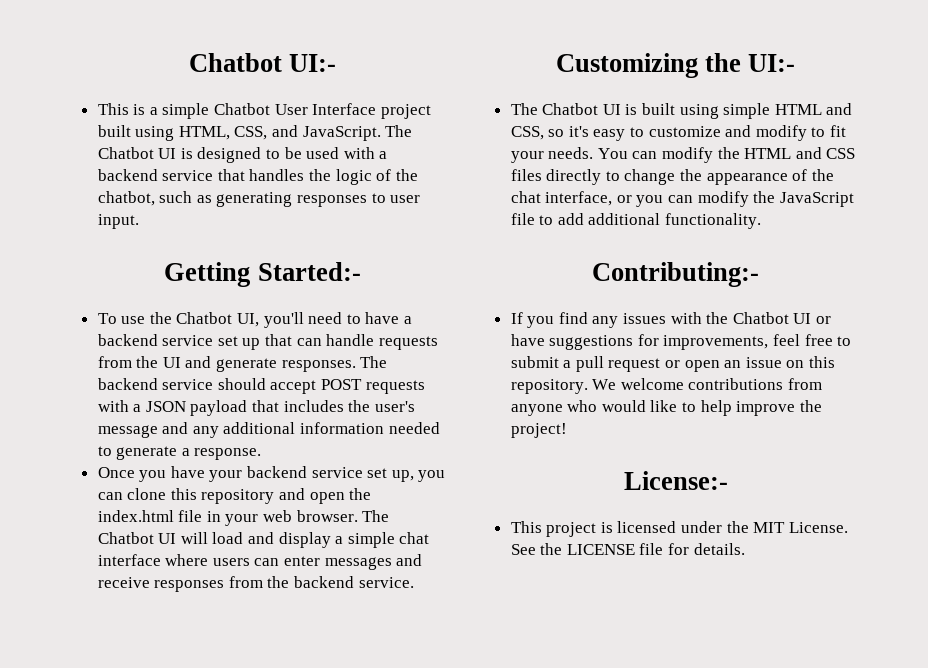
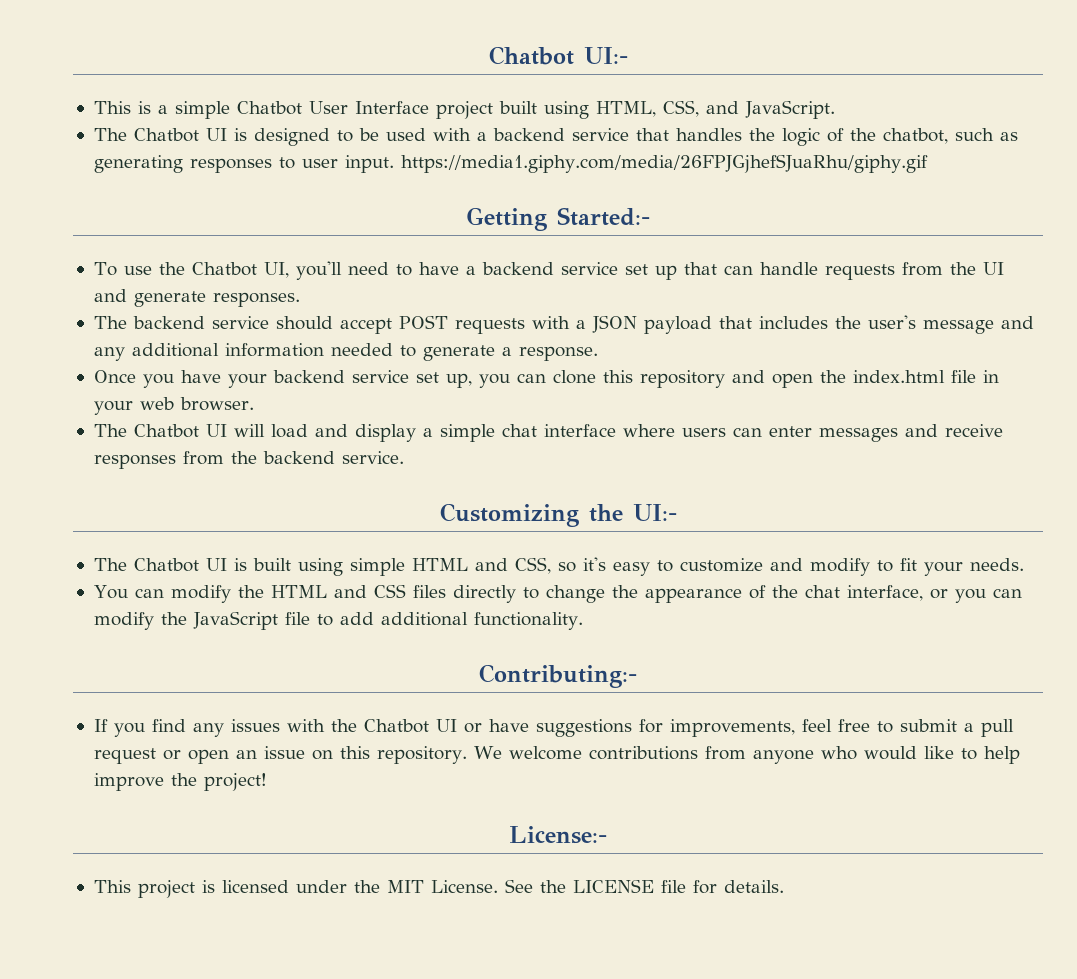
- This is a simple Chatbot User Interface project built using HTML, CSS, and JavaScript. The Chatbot UI is designed to be used with a backend service that handles the logic of the chatbot, such as generating responses to user input.
+ This is a simple Chatbot User Interface project built using HTML, CSS, and JavaScript.
+ The Chatbot UI is designed to be used with a backend service that handles the logic of the chatbot, such as generating responses to user input. https://media1.giphy.com/media/26FPJGjhefSJuaRhu/giphy.gif
- To use the Chatbot UI, you'll need to have a backend service set up that can handle requests from the UI and generate responses. The backend service should accept POST requests with a JSON payload that includes the user's message and any additional information needed to generate a response.
+ To use the Chatbot UI, you'll need to have a backend service set up that can handle requests from the UI and generate responses.
+ The backend service should accept POST requests with a JSON payload that includes the user's message and any additional information needed to generate a response.
- Once you have your backend service set up, you can clone this repository and open the index.html file in your web browser. The Chatbot UI will load and display a simple chat interface where users can enter messages and receive responses from the backend service.
+ Once you have your backend service set up, you can clone this repository and open the index.html file in your web browser.
+ The Chatbot UI will load and display a simple chat interface where users can enter messages and receive responses from the backend service.
- The Chatbot UI is built using simple HTML and CSS, so it's easy to customize and modify to fit your needs. You can modify the HTML and CSS files directly to change the appearance of the chat interface, or you can modify the JavaScript file to add additional functionality.
+ The Chatbot UI is built using simple HTML and CSS, so it's easy to customize and modify to fit your needs.
+ You can modify the HTML and CSS files directly to change the appearance of the chat interface, or you can modify the JavaScript file to add additional functionality.

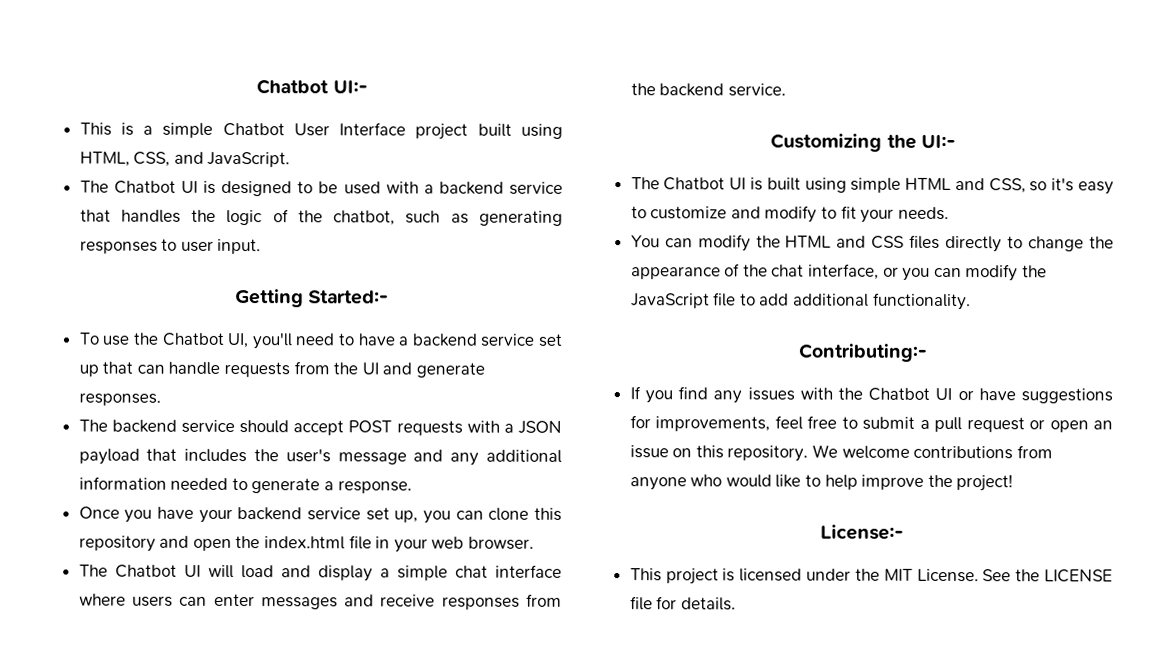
- The Chatbot UI is designed to be used with a backend service that handles the logic of the chatbot, such as generating responses to user input. https://media1.giphy.com/media/26FPJGjhefSJuaRhu/giphy.gif
+ The Chatbot UI is designed to be used with a backend service that handles the logic of the chatbot, such as generating responses to user input.

